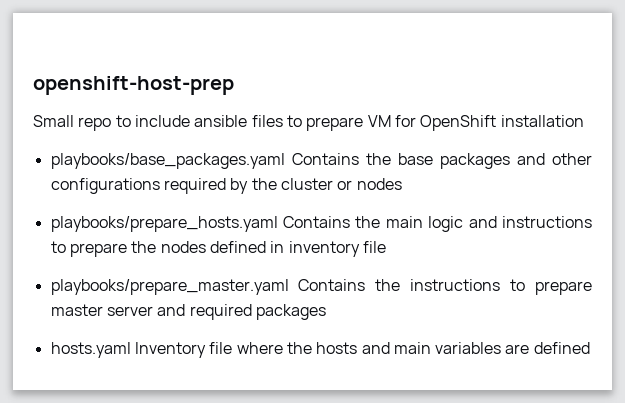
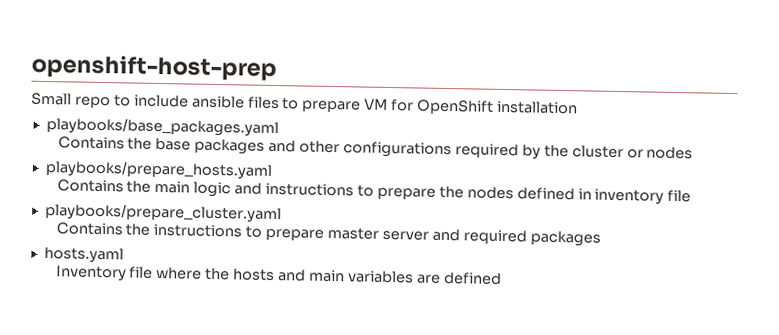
- playbooks/base_packages.yaml Contains the base packages and other configurations required by the cluster or nodes
+ playbooks/base_packages.yaml
+ Contains the base packages and other configurations required by the cluster or nodes
- playbooks/prepare_hosts.yaml Contains the main logic and instructions to prepare the nodes defined in inventory file
+ playbooks/prepare_hosts.yaml
+ Contains the main logic and instructions to prepare the nodes defined in inventory file
- playbooks/prepare_master.yaml Contains the instructions to prepare master server and required packages
+ playbooks/prepare_cluster.yaml
+ Contains the instructions to prepare master server and required packages
- hosts.yaml Inventory file where the hosts and main variables are defined
+ hosts.yaml
+ Inventory file where the hosts and main variables are defined

